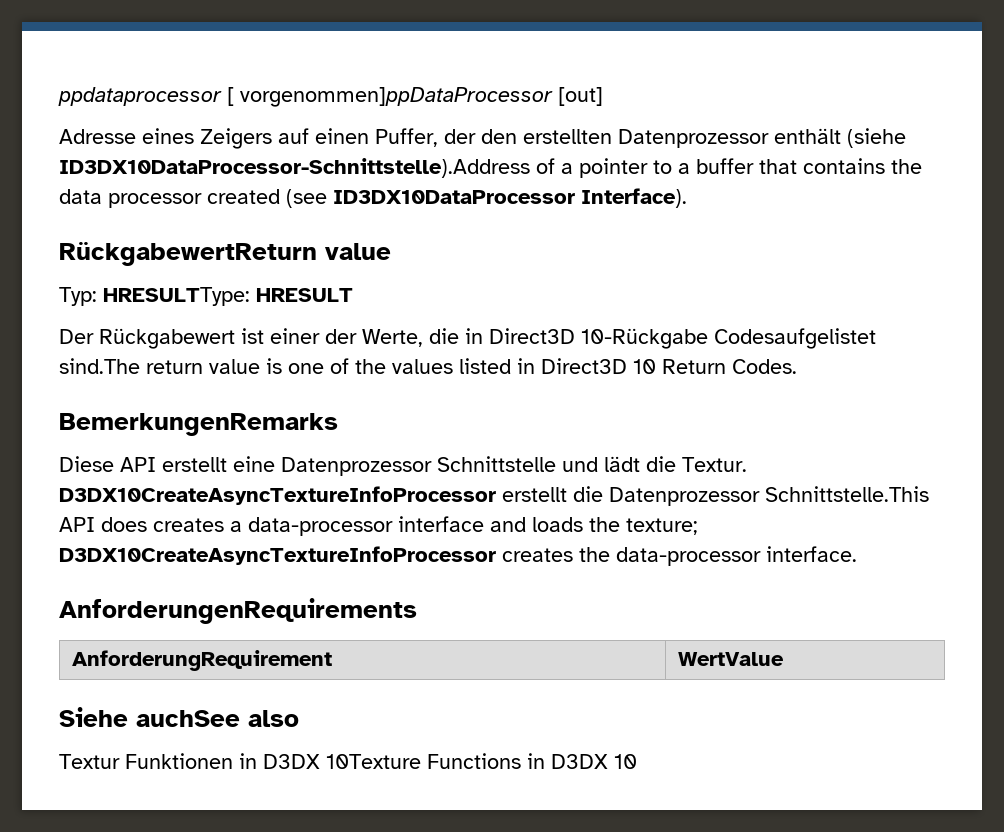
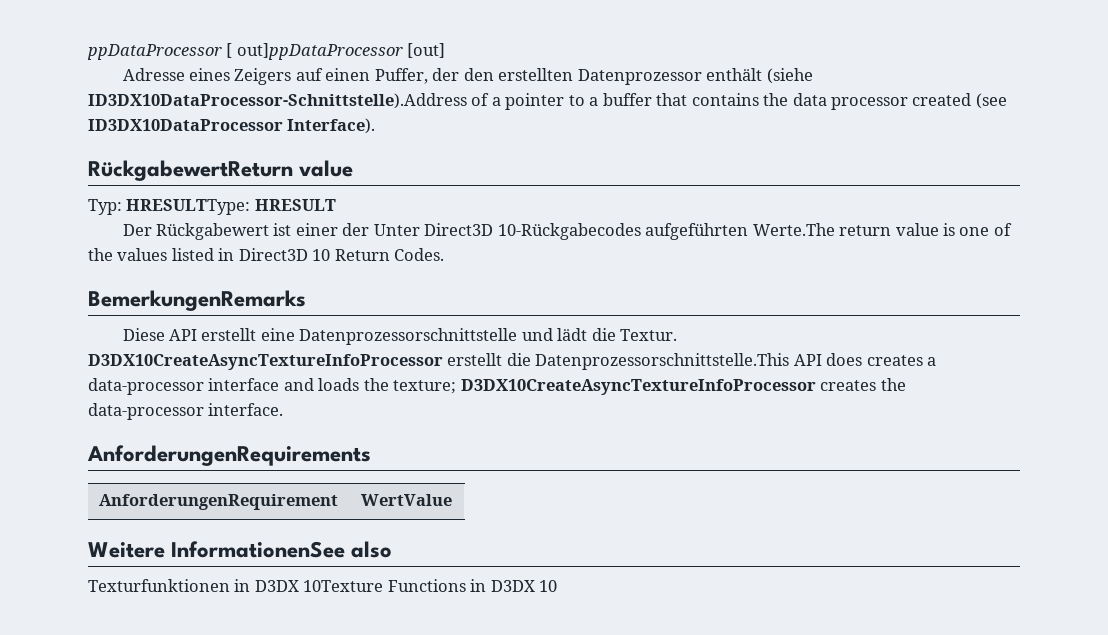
- ppdataprocessor [ vorgenommen]ppDataProcessor [out]
+ ppDataProcessor [ out]ppDataProcessor [out]
- Der Rückgabewert ist einer der Werte, die in Direct3D 10-Rückgabe Codesaufgelistet sind.The return value is one of the values listed in Direct3D 10 Return Codes.
+ Der Rückgabewert ist einer der Unter Direct3D 10-Rückgabecodes aufgeführten Werte.The return value is one of the values listed in Direct3D 10 Return Codes.
- Diese API erstellt eine Datenprozessor Schnittstelle und lädt die Textur.
+ Diese API erstellt eine Datenprozessorschnittstelle und lädt die Textur.
- D3DX10CreateAsyncTextureInfoProcessor erstellt die Datenprozessor Schnittstelle.This API does creates a data-processor interface and loads the texture; D3DX10CreateAsyncTextureInfoProcessor creates the data-processor interface.
+ D3DX10CreateAsyncTextureInfoProcessor erstellt die Datenprozessorschnittstelle.This API does creates a data-processor interface and loads the texture; D3DX10CreateAsyncTextureInfoProcessor creates the data-processor interface.
- AnforderungRequirement | WertValue
+ AnforderungenRequirement | WertValue
- Siehe auchSee also
+ Weitere InformationenSee also
- Textur Funktionen in D3DX 10Texture Functions in D3DX 10
+ Texturfunktionen in D3DX 10Texture Functions in D3DX 10

